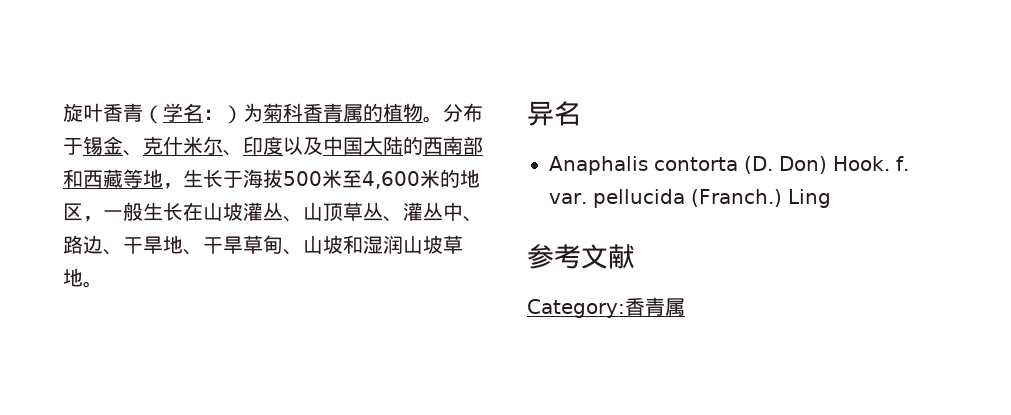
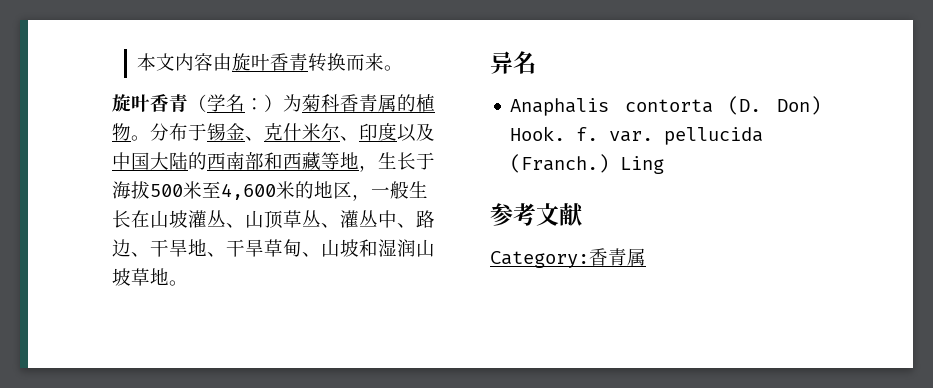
+ 本文内容由旋叶香青转换而来。

